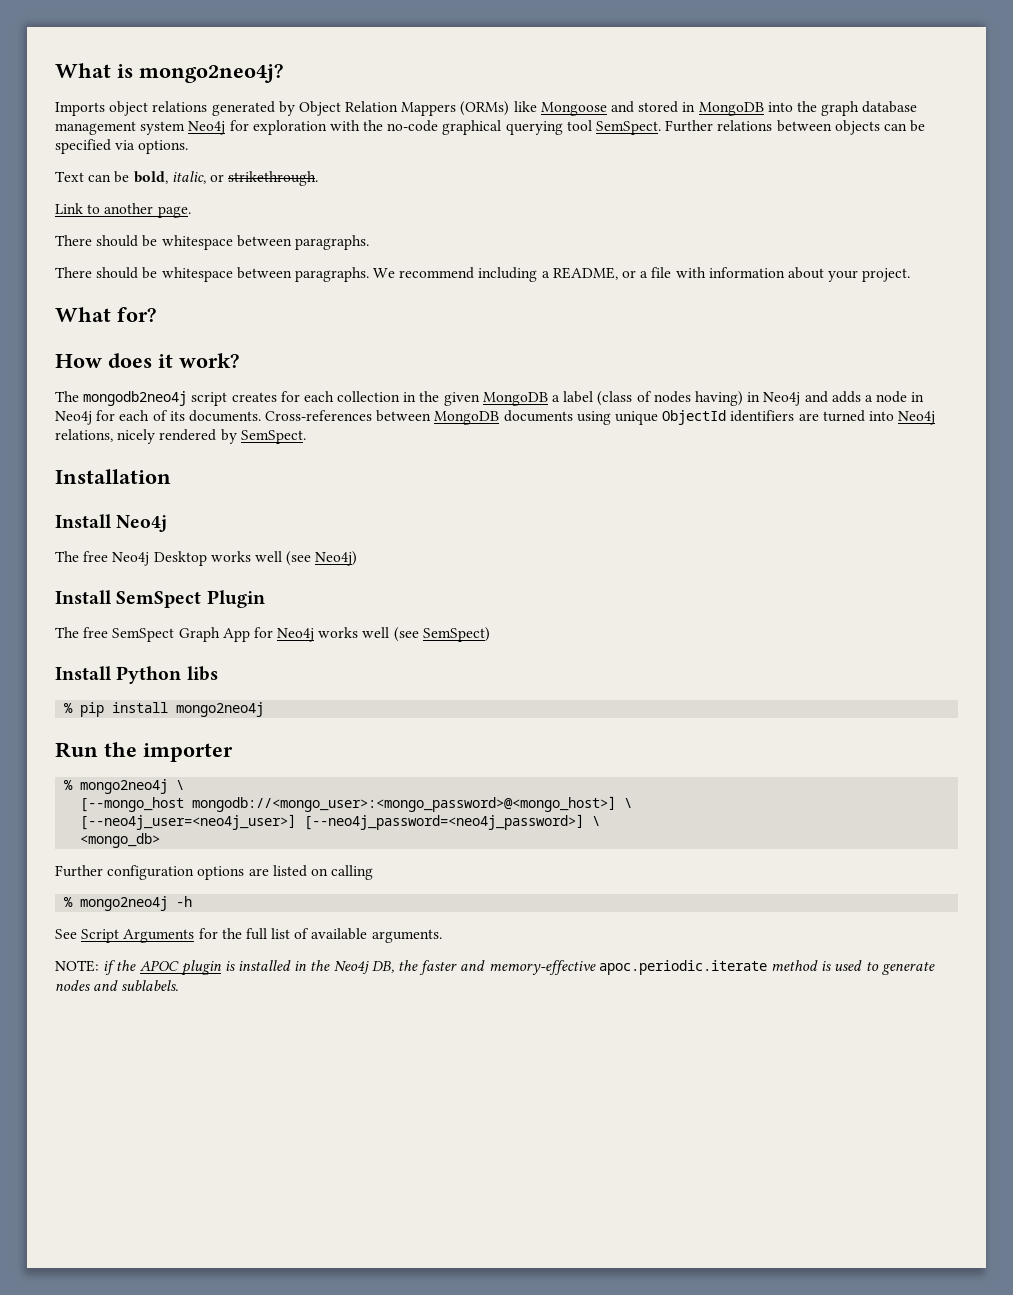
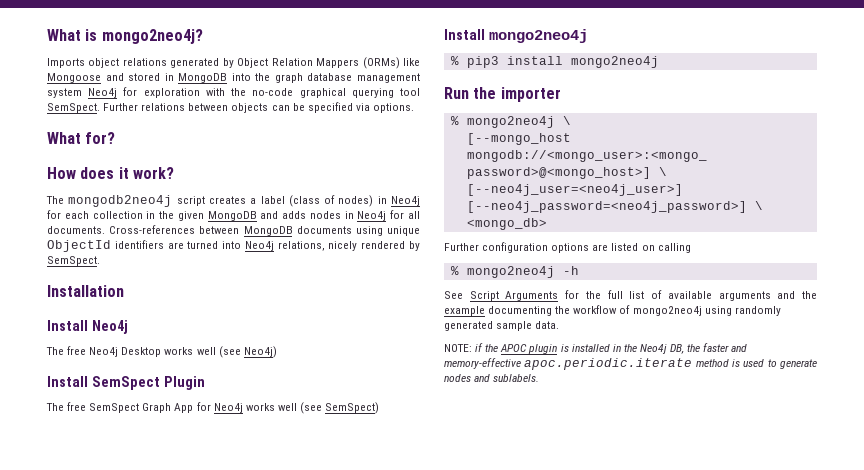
- Text can be bold, italic, or strikethrough.
- Link to another page.
- There should be whitespace between paragraphs.
- There should be whitespace between paragraphs. We recommend including a README, or a file with information about your project.
- The mongodb2neo4j script creates for each collection in the given MongoDB a label (class of nodes having) in Neo4j and adds a node in Neo4j for each of its documents.
+ The mongodb2neo4j script creates a label (class of nodes) in Neo4j for each collection in the given MongoDB and adds nodes in Neo4j for all documents.
- Install Python libs
- % pip install mongo2neo4j
+ Install mongo2neo4j
+ % pip3 install mongo2neo4j
- See Script Arguments for the full list of available arguments.
+ See Script Arguments for the full list of available arguments and the example documenting the workflow of mongo2neo4j using randomly generated sample data.

